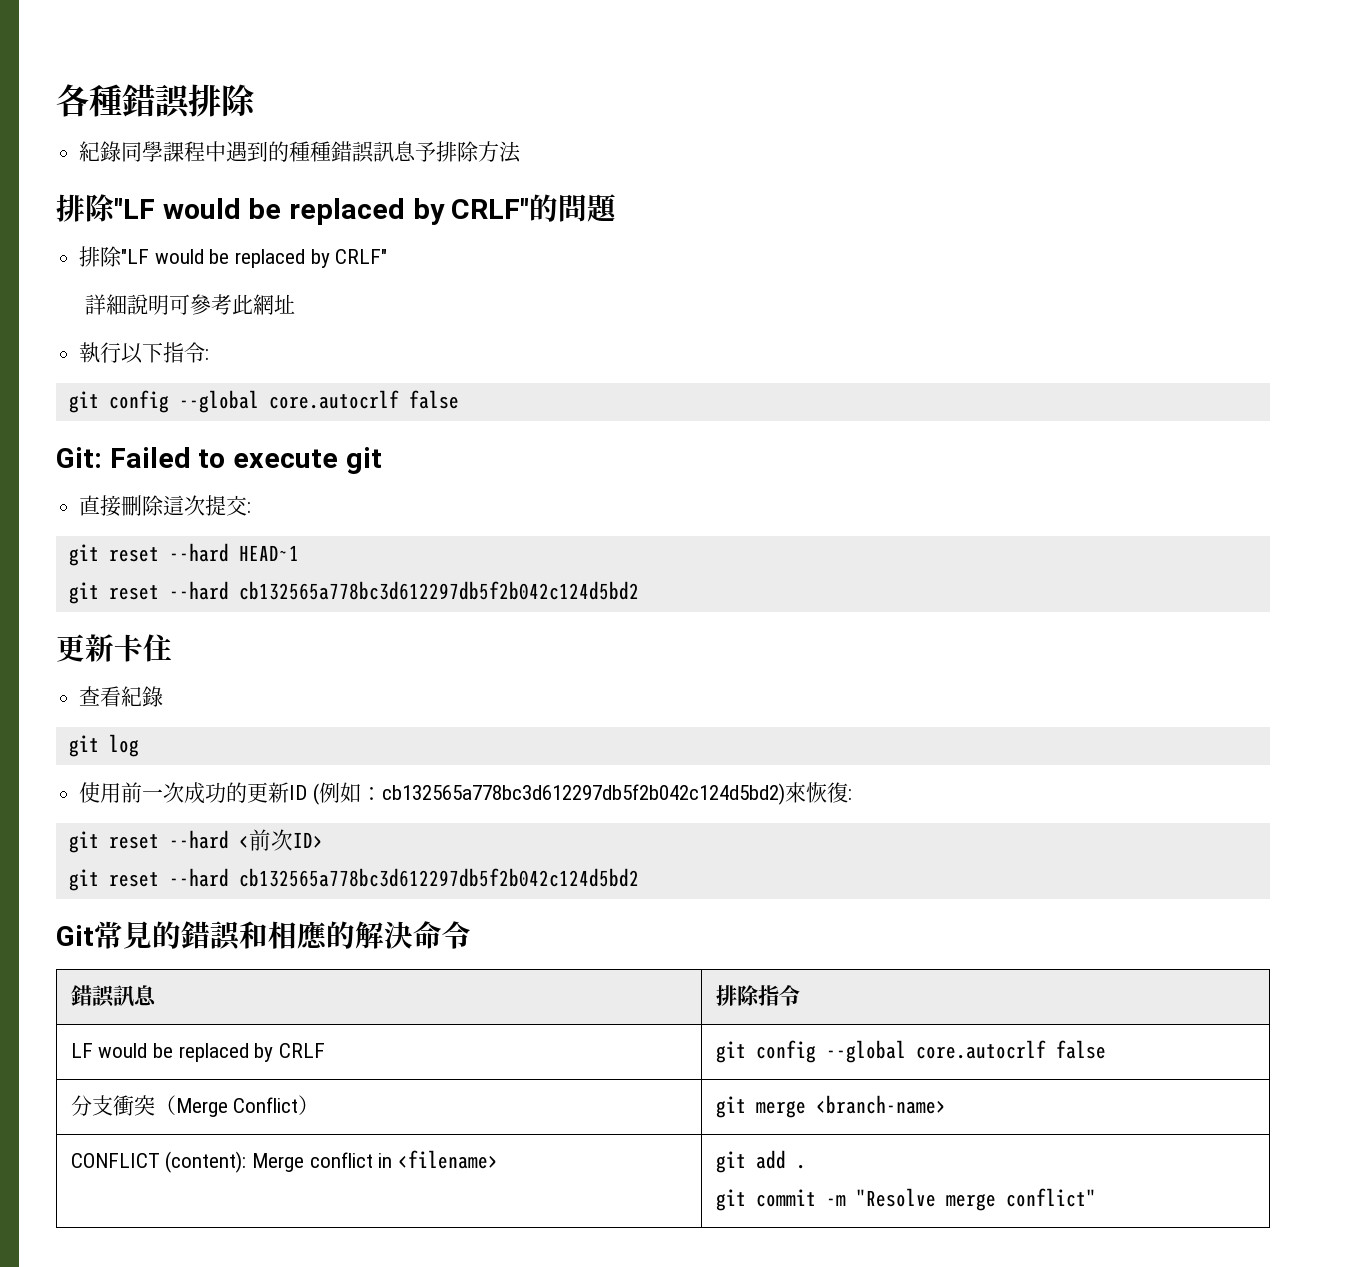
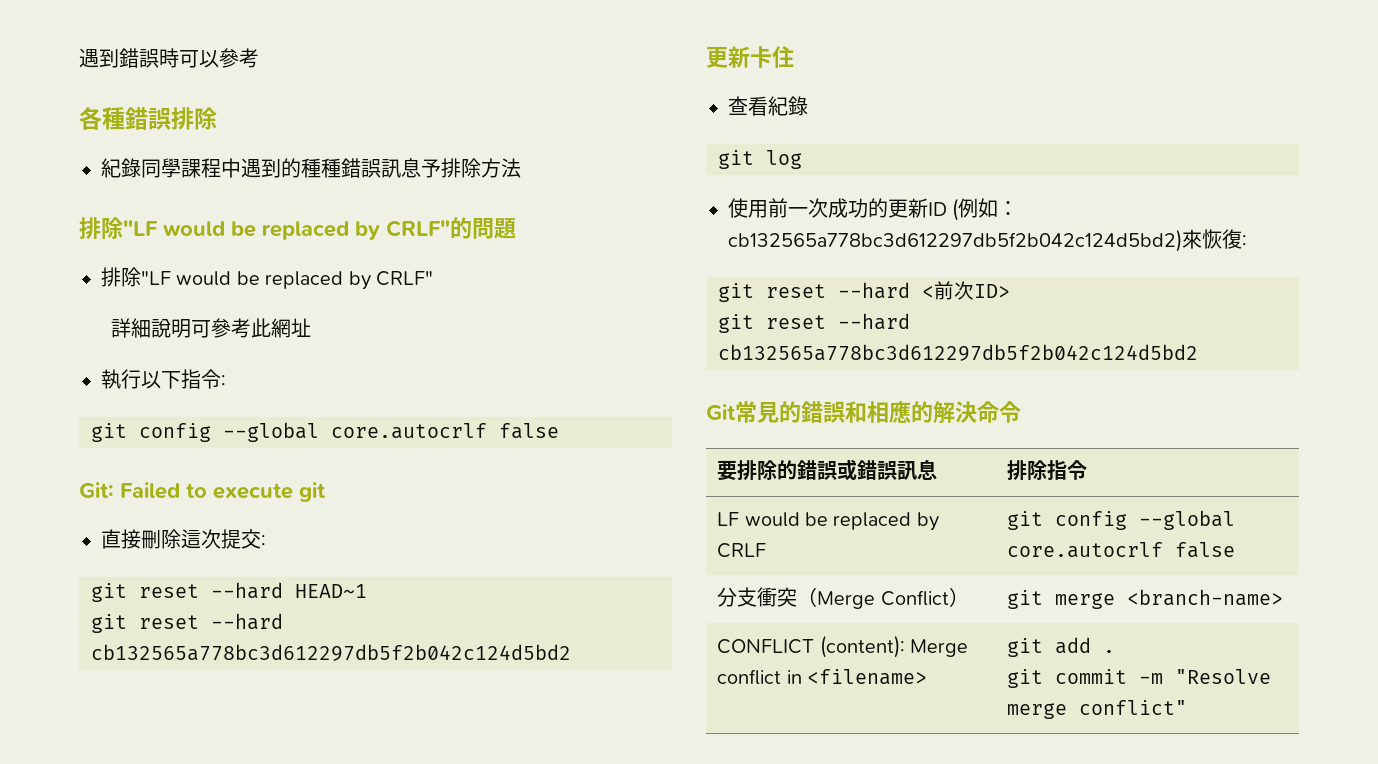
+ 遇到錯誤時可以參考
- 錯誤訊息 | 排除指令
+ 要排除的錯誤或錯誤訊息 | 排除指令

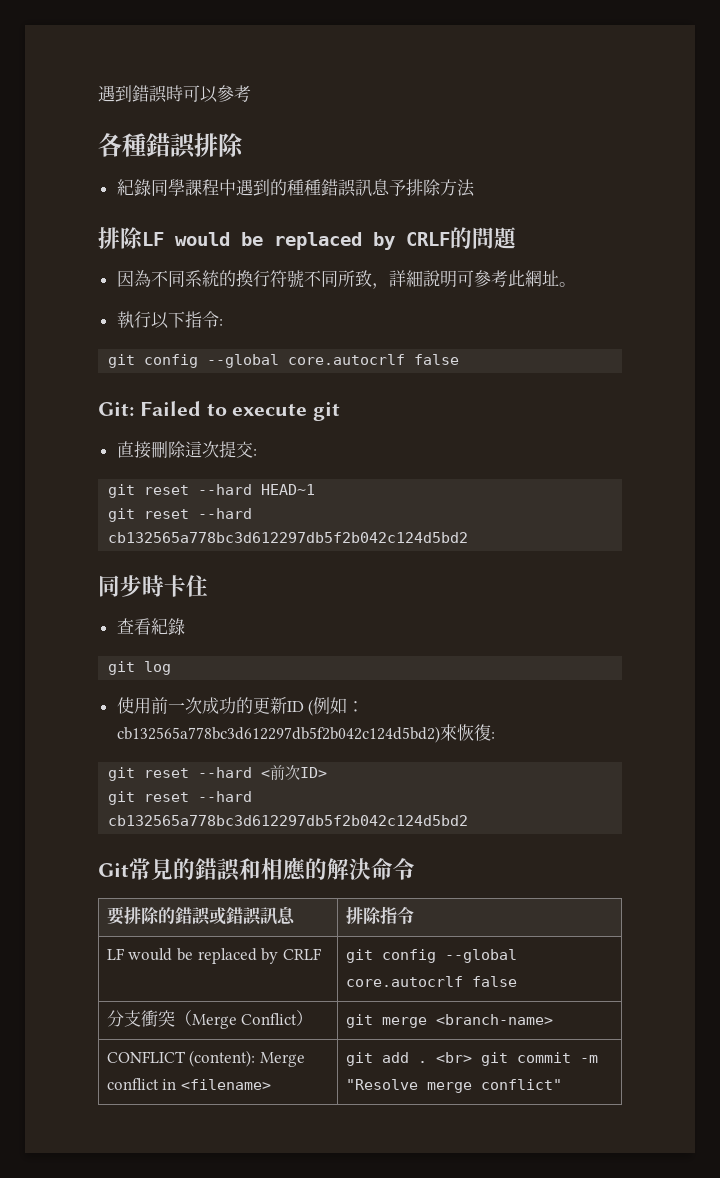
- 排除"LF would be replaced by CRLF"的問題
- 排除"LF would be replaced by CRLF"
- 詳細說明可參考此網址
+ 排除LF would be replaced by CRLF的問題
+ 因為不同系統的換行符號不同所致，詳細說明可參考此網址。
- 更新卡住
+ 同步時卡住
- CONFLICT (content): Merge conflict in <filename> | git add .
- git commit -m "Resolve merge conflict"
+ CONFLICT (content): Merge conflict in <filename> | git add . <br> git commit -m "Resolve merge conflict"

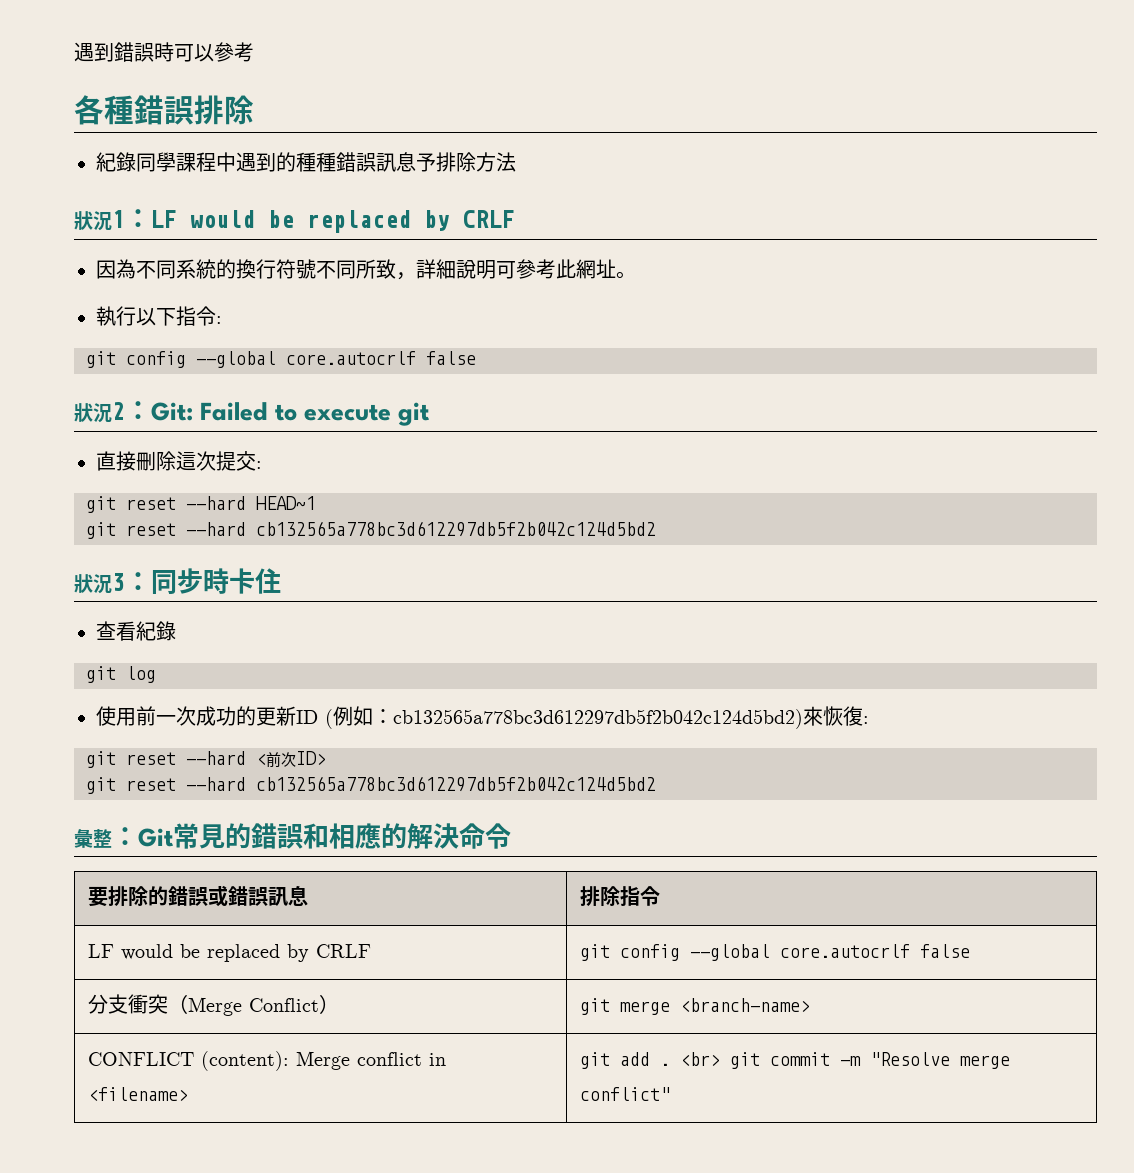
- 排除LF would be replaced by CRLF的問題
+ 狀況1：LF would be replaced by CRLF
- Git: Failed to execute git
+ 狀況2：Git: Failed to execute git
- 同步時卡住
+ 狀況3：同步時卡住
- Git常見的錯誤和相應的解決命令
+ 彙整：Git常見的錯誤和相應的解決命令

